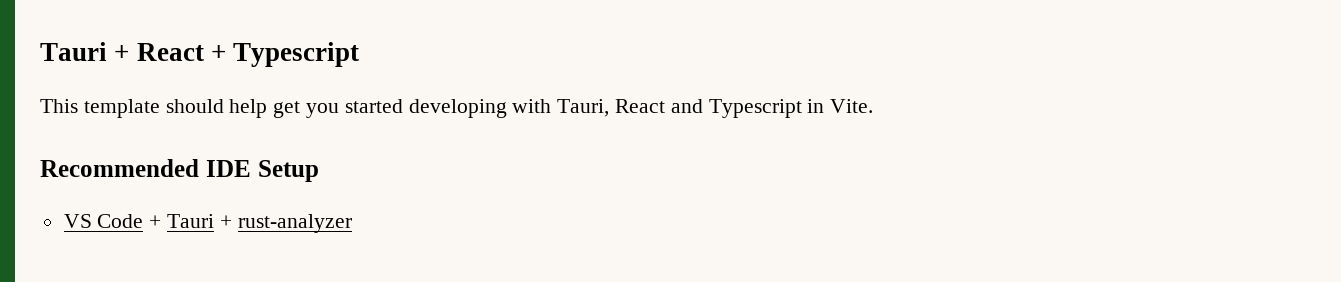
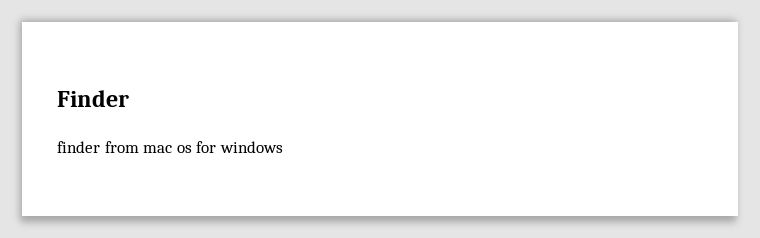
- Tauri + React + Typescript
- This template should help get you started developing with Tauri, React and Typescript in Vite.
- Recommended IDE Setup
- VS Code + Tauri + rust-analyzer
+ Finder
+ finder from mac os for windows

